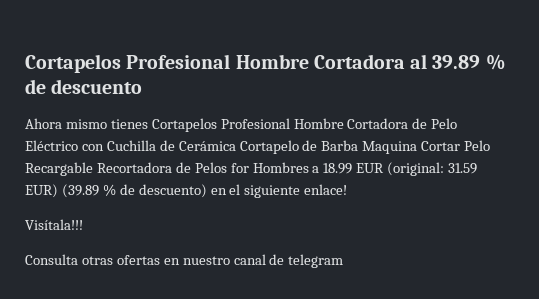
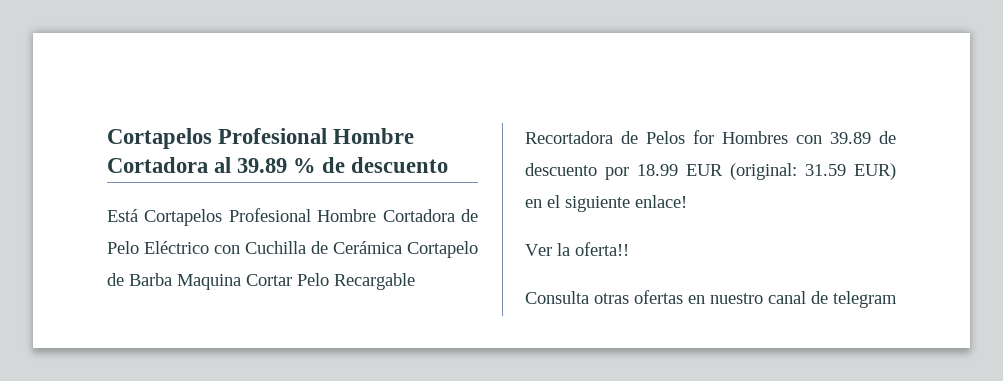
- Ahora mismo tienes Cortapelos Profesional Hombre Cortadora de Pelo Eléctrico con Cuchilla de Cerámica Cortapelo de Barba Maquina Cortar Pelo Recargable Recortadora de Pelos for Hombres a 18.99 EUR (original: 31.59 EUR) (39.89 % de descuento) en el siguiente enlace!
+ Está Cortapelos Profesional Hombre Cortadora de Pelo Eléctrico con Cuchilla de Cerámica Cortapelo de Barba Maquina Cortar Pelo Recargable Recortadora de Pelos for Hombres con 39.89 de descuento por 18.99 EUR (original: 31.59 EUR) en el siguiente enlace!
- Visítala!!!
+ Ver la oferta!!

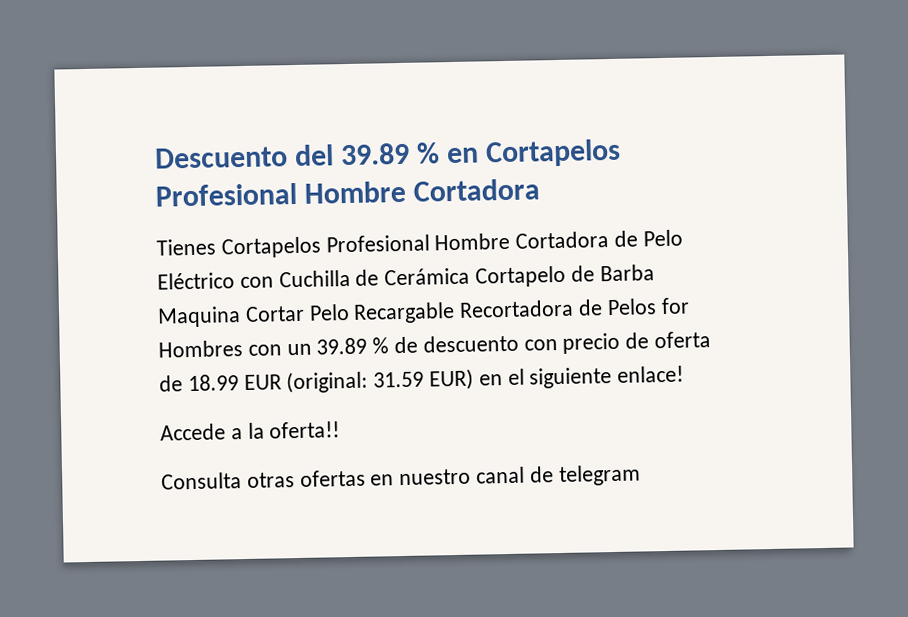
- Cortapelos Profesional Hombre Cortadora al 39.89 % de descuento
- Está Cortapelos Profesional Hombre Cortadora de Pelo Eléctrico con Cuchilla de Cerámica Cortapelo de Barba Maquina Cortar Pelo Recargable Recortadora de Pelos for Hombres con 39.89 de descuento por 18.99 EUR (original: 31.59 EUR) en el siguiente enlace!
+ Descuento del 39.89 % en Cortapelos Profesional Hombre Cortadora
+ Tienes Cortapelos Profesional Hombre Cortadora de Pelo Eléctrico con Cuchilla de Cerámica Cortapelo de Barba Maquina Cortar Pelo Recargable Recortadora de Pelos for Hombres con un 39.89 % de descuento con precio de oferta de 18.99 EUR (original: 31.59 EUR) en el siguiente enlace!
- Ver la oferta!!
+ Accede a la oferta!!

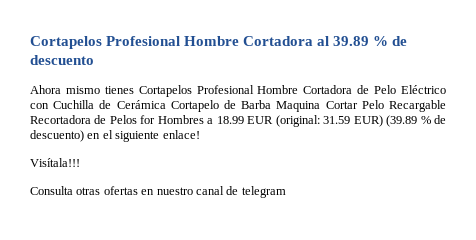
- Descuento del 39.89 % en Cortapelos Profesional Hombre Cortadora
- Tienes Cortapelos Profesional Hombre Cortadora de Pelo Eléctrico con Cuchilla de Cerámica Cortapelo de Barba Maquina Cortar Pelo Recargable Recortadora de Pelos for Hombres con un 39.89 % de descuento con precio de oferta de 18.99 EUR (original: 31.59 EUR) en el siguiente enlace!
+ Cortapelos Profesional Hombre Cortadora al 39.89 % de descuento
+ Ahora mismo tienes Cortapelos Profesional Hombre Cortadora de Pelo Eléctrico con Cuchilla de Cerámica Cortapelo de Barba Maquina Cortar Pelo Recargable Recortadora de Pelos for Hombres a 18.99 EUR (original: 31.59 EUR) (39.89 % de descuento) en el siguiente enlace!
- Accede a la oferta!!
+ Visítala!!!

